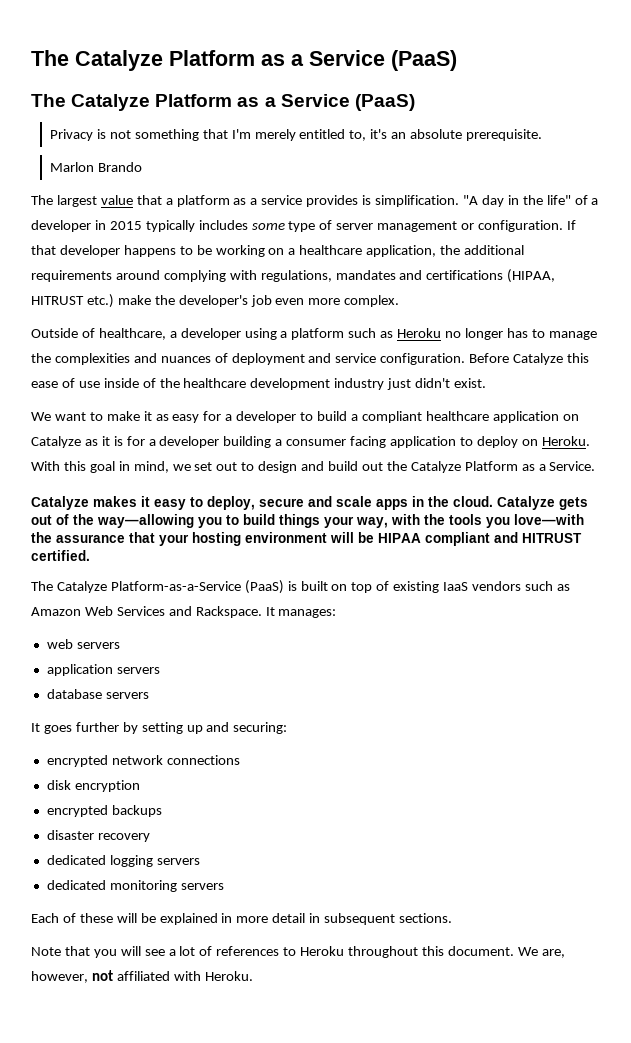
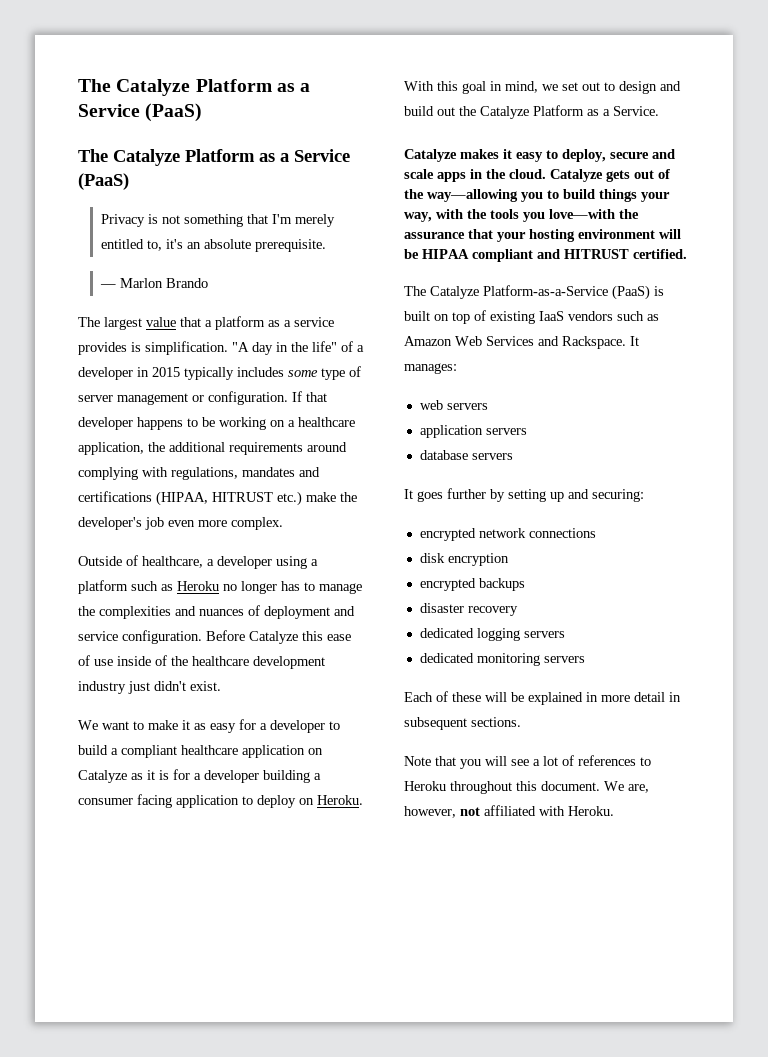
- Marlon Brando
+ — Marlon Brando

